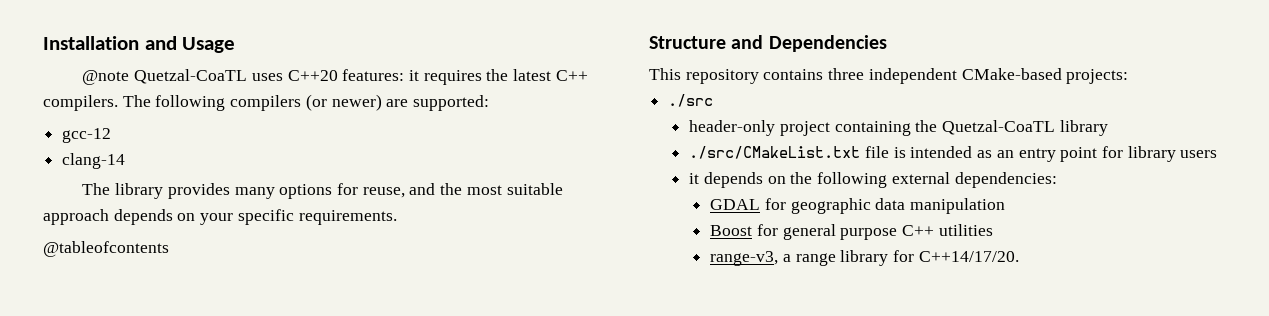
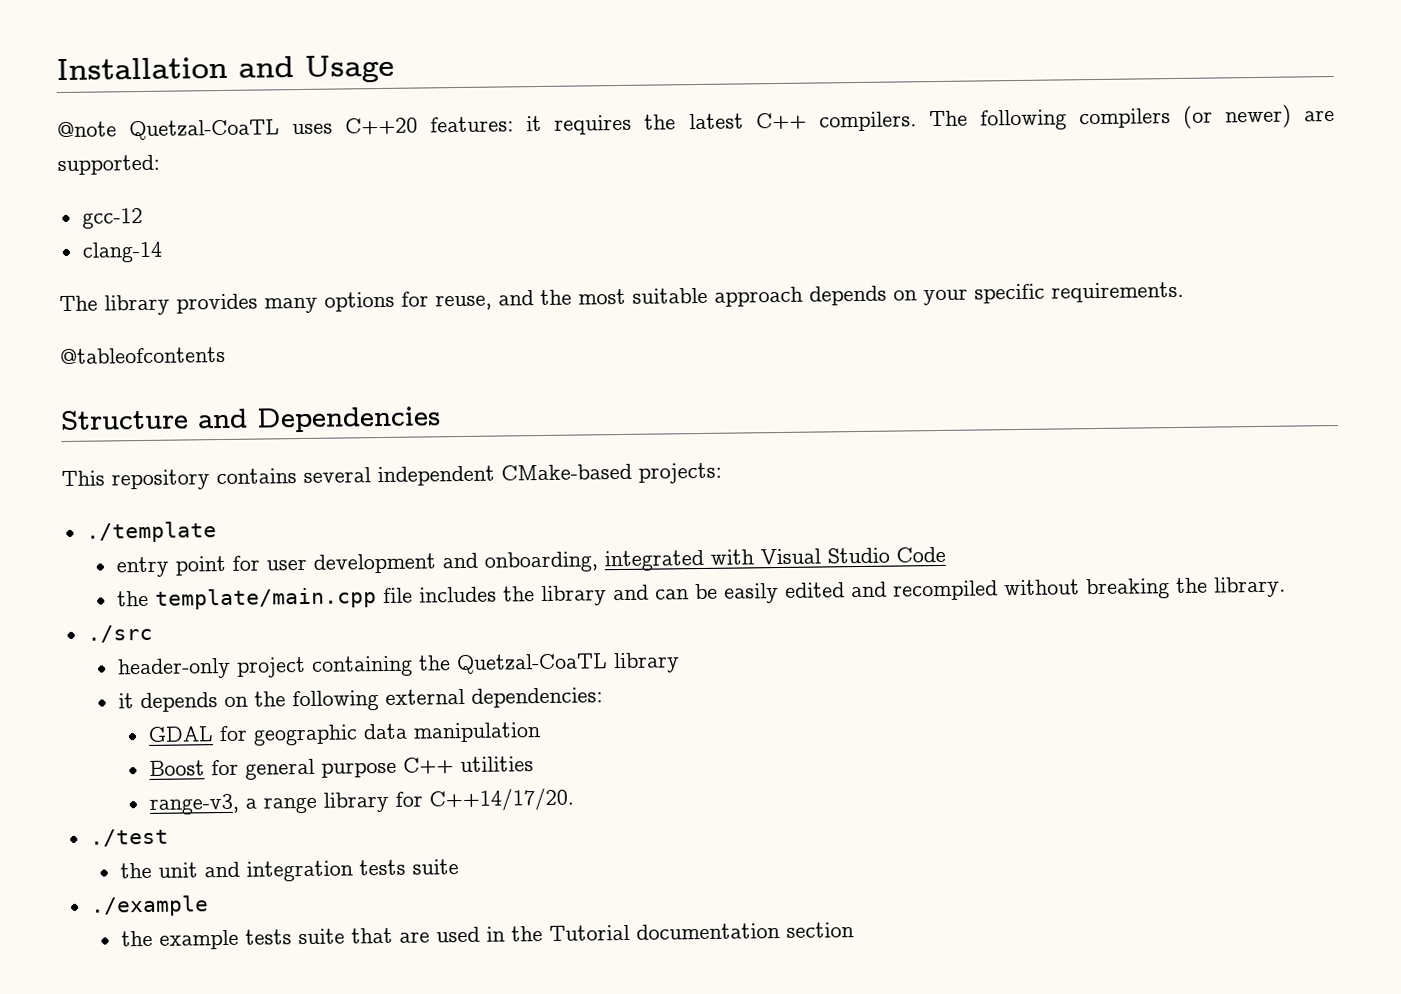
- This repository contains three independent CMake-based projects:
+ This repository contains several independent CMake-based projects:
+ ./template
+ entry point for user development and onboarding, integrated with Visual Studio Code
+ the template/main.cpp file includes the library and can be easily edited and recompiled without breaking the library.
- ./src/CMakeList.txt file is intended as an entry point for library users
+ ./test
+ the unit and integration tests suite
+ ./example
+ the example tests suite that are used in the Tutorial documentation section

